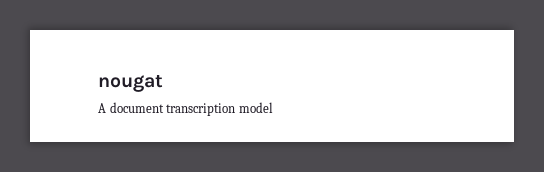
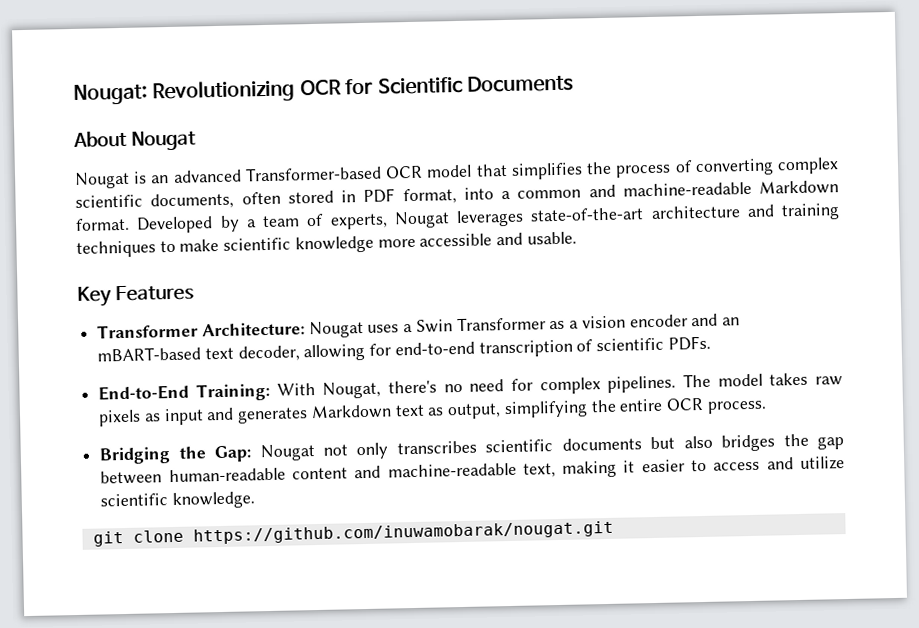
- nougat
- A document transcription model
+ Nougat: Revolutionizing OCR for Scientific Documents
+ About Nougat
+ Nougat is an advanced Transformer-based OCR model that simplifies the process of converting complex scientific documents, often stored in PDF format, into a common and machine-readable Markdown format. Developed by a team of experts, Nougat leverages state-of-the-art architecture and training techniques to make scientific knowledge more accessible and usable.
+ Key Features
+ Transformer Architecture: Nougat uses a Swin Transformer as a vision encoder and an mBART-based text decoder, allowing for end-to-end transcription of scientific PDFs.
+ End-to-End Training: With Nougat, there's no need for complex pipelines. The model takes raw pixels as input and generates Markdown text as output, simplifying the entire OCR process.
+ Bridging the Gap: Nougat not only transcribes scientific documents but also bridges the gap between human-readable content and machine-readable text, making it easier to access and utilize scientific knowledge.
+ git clone https://github.com/inuwamobarak/nougat.git

